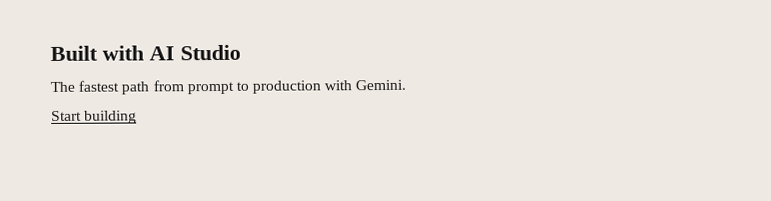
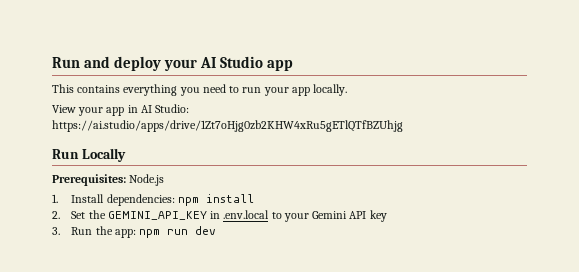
- Built with AI Studio
- The fastest path from prompt to production with Gemini.
- Start building
+ Run and deploy your AI Studio app
+ This contains everything you need to run your app locally.
+ View your app in AI Studio: https://ai.studio/apps/drive/1Zt7oHjg0zb2KHW4xRu5gETlQTfBZUhjg
+ Run Locally
+ Prerequisites: Node.js
+ 1. Install dependencies: npm install
+ 2. Set the GEMINI_API_KEY in .env.local to your Gemini API key
+ 3. Run the app: npm run dev

